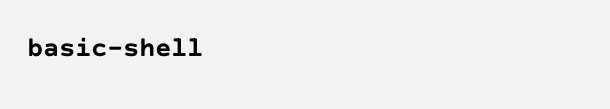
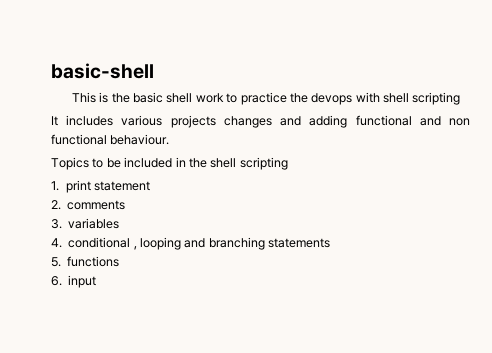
+ This is the basic shell work to practice the devops with shell scripting
+ It includes various projects changes and adding functional and non functional behaviour.
+ Topics to be included in the shell scripting
+ 1. print statement
+ 2. comments
+ 3. variables
+ 4. conditional , looping and branching statements
+ 5. functions
+ 6. input

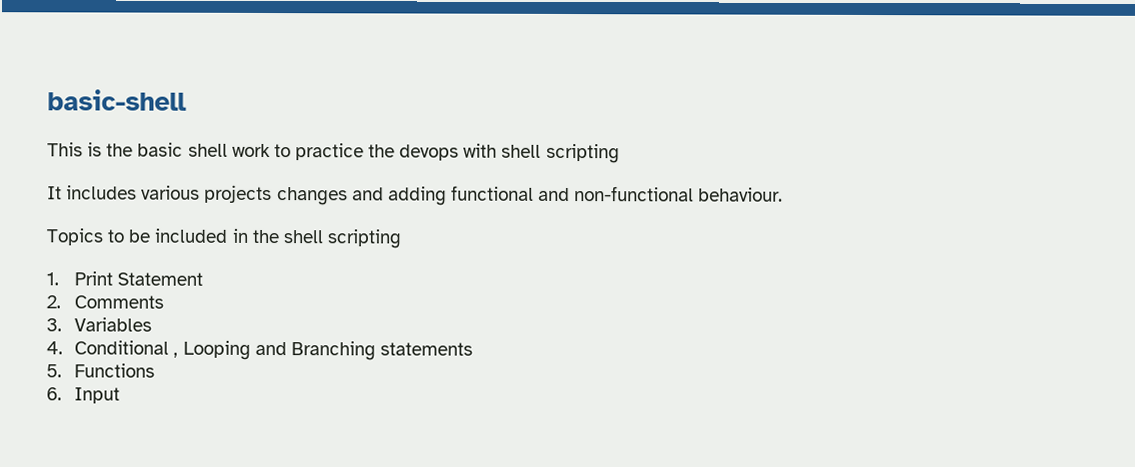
- It includes various projects changes and adding functional and non functional behaviour.
+ It includes various projects changes and adding functional and non-functional behaviour.
- 1. print statement
+ 1. Print Statement
- 2. comments
+ 2. Comments
- 3. variables
+ 3. Variables
- 4. conditional , looping and branching statements
+ 4. Conditional , Looping and Branching statements
- 5. functions
+ 5. Functions
- 6. input
+ 6. Input

